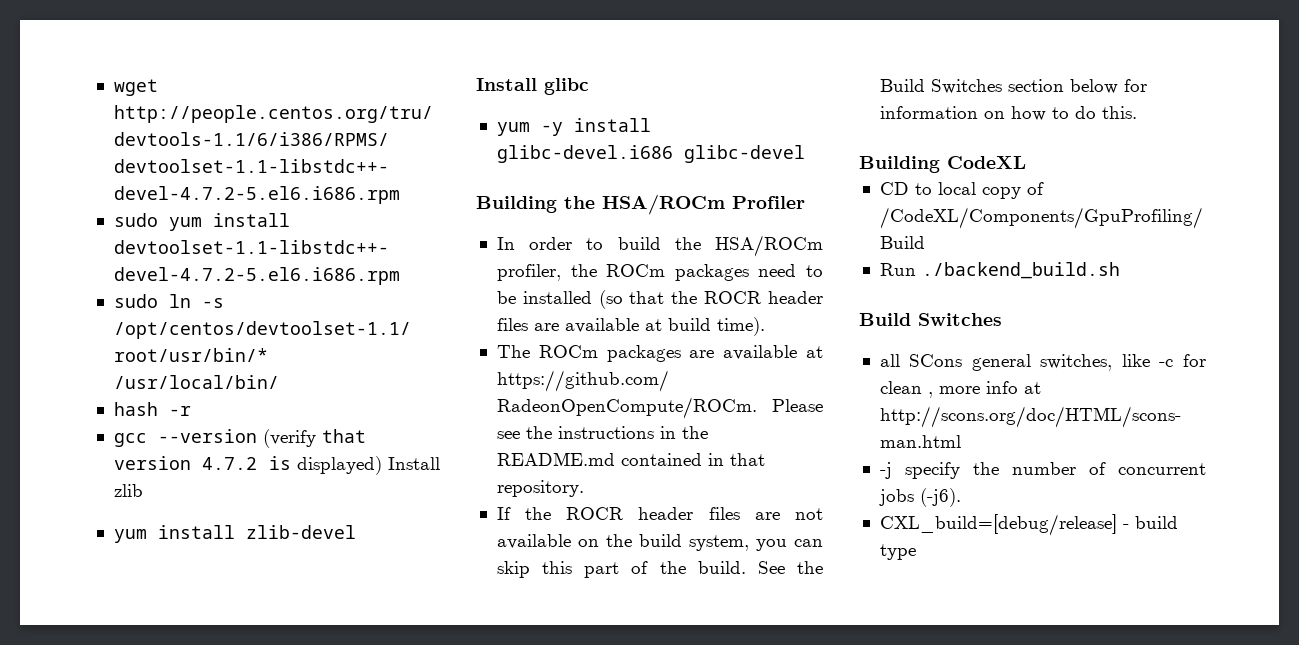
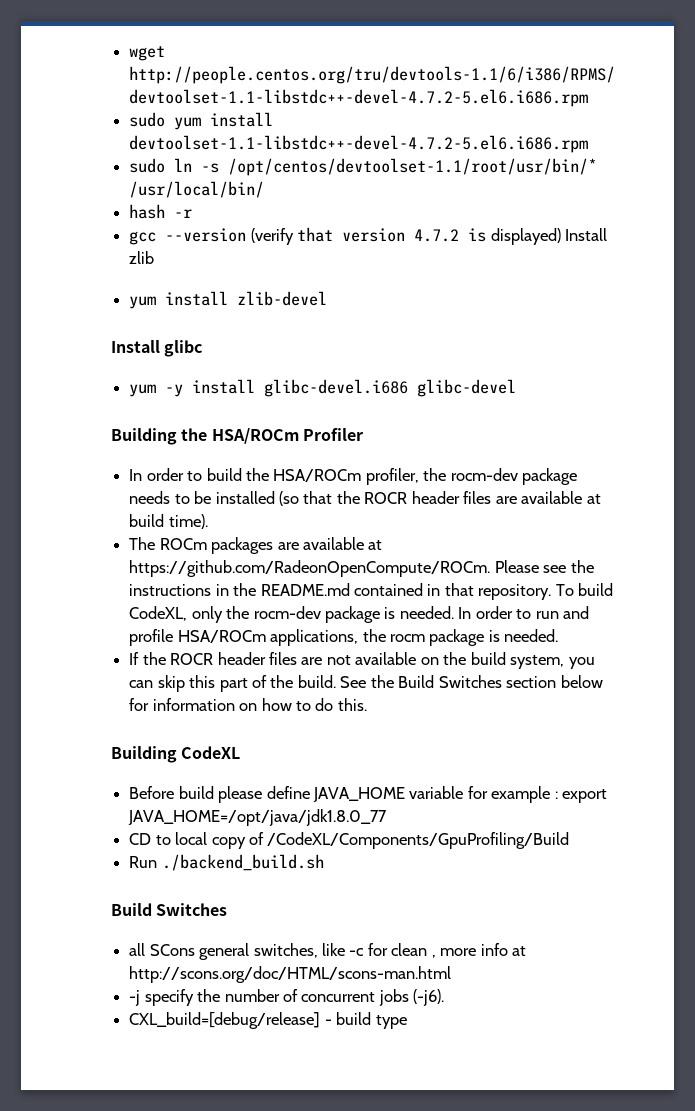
- In order to build the HSA/ROCm profiler, the ROCm packages need to be installed (so that the ROCR header files are available at build time).
+ In order to build the HSA/ROCm profiler, the rocm-dev package needs to be installed (so that the ROCR header files are available at build time).
+ To build CodeXL, only the rocm-dev package is needed. In order to run and profile HSA/ROCm applications, the rocm package is needed.
+ Before build please define JAVA_HOME variable for example : export JAVA_HOME=/opt/java/jdk1.8.0_77

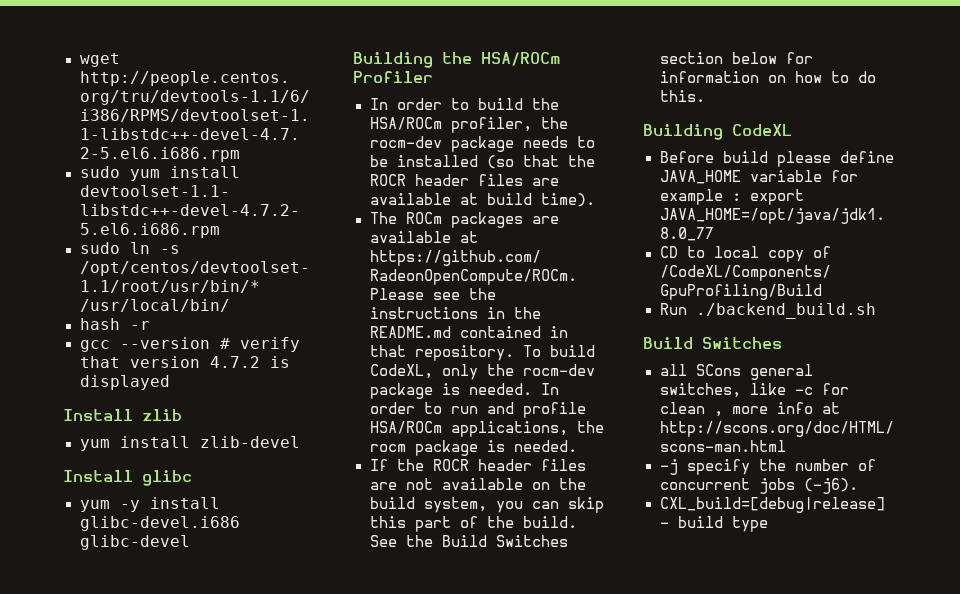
- gcc --version (verify that version 4.7.2 is displayed) Install zlib
+ gcc --version # verify that version 4.7.2 is displayed
+ Install zlib
- CXL_build=[debug/release] - build type
+ CXL_build=[debug|release] - build type

